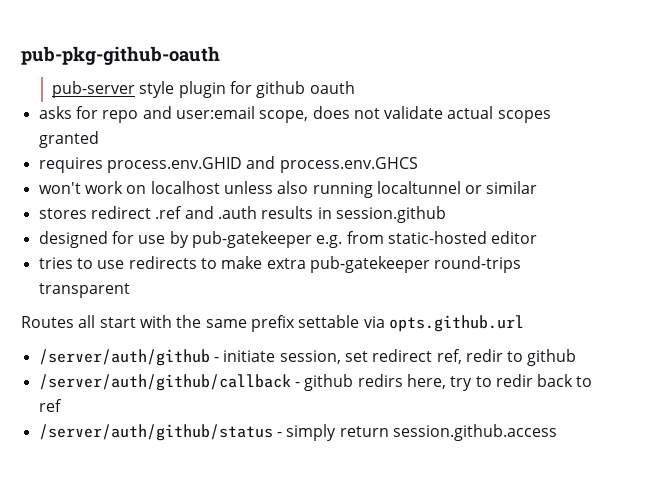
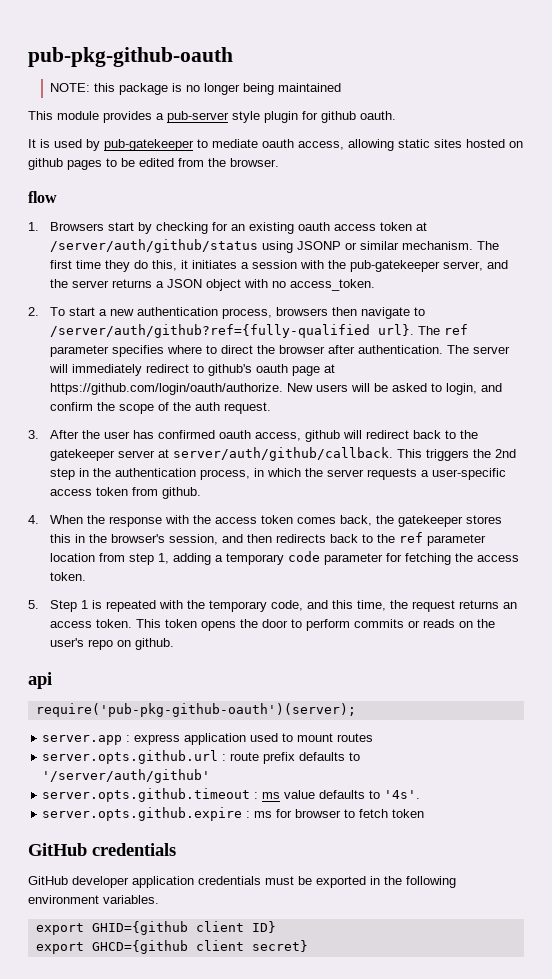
- pub-server style plugin for github oauth
- asks for repo and user:email scope, does not validate actual scopes granted
- requires process.env.GHID and process.env.GHCS
- won't work on localhost unless also running localtunnel or similar
- stores redirect .ref and .auth results in session.github
- designed for use by pub-gatekeeper e.g. from static-hosted editor
- tries to use redirects to make extra pub-gatekeeper round-trips transparent
- Routes all start with the same prefix settable via opts.github.url
- /server/auth/github - initiate session, set redirect ref, redir to github
- /server/auth/github/callback - github redirs here, try to redir back to ref
- /server/auth/github/status - simply return session.github.access
+ NOTE: this package is no longer being maintained
+ This module provides a pub-server style plugin for github oauth.
+ It is used by pub-gatekeeper to mediate oauth access, allowing static sites hosted on github pages to be edited from the browser.
+ flow
+ 1. Browsers start by checking for an existing oauth access token at /server/auth/github/status using JSONP or similar mechanism. The first time they do this, it initiates a session with the pub-gatekeeper server, and the server returns a JSON object with no access_token.
+ 2. To start a new authentication process, browsers then navigate to /server/auth/github?ref={fully-qualified url}. The ref parameter specifies where to direct the browser after authentication. The server will immediately redirect to github's oauth page at https://github.com/login/oauth/authorize. New users will be asked to login, and confirm the scope of the auth request.
+ 3. After the user has confirmed oauth access, github will redirect back to the gatekeeper server at server/auth/github/callback. This triggers the 2nd step in the authentication process, in which the server requests a user-specific access token from github.
+ 4. When the response with the access token comes back, the gatekeeper stores this in the browser's session, and then redirects back to the ref parameter location from step 1, adding a temporary code parameter for fetching the access token.
+ 5. Step 1 is repeated with the temporary code, and this time, the request returns an access token. This token opens the door to perform commits or reads on the user's repo on github.
+ api
+ require('pub-pkg-github-oauth')(server);
+ server.app : express application used to mount routes
+ server.opts.github.url : route prefix defaults to '/server/auth/github'
+ server.opts.github.timeout : ms value defaults to '4s'.
+ server.opts.github.expire : ms for browser to fetch token
+ GitHub credentials
+ GitHub developer application credentials must be exported in the following environment variables.
+ export GHID={github client ID}
+ export GHCD={github client secret}

